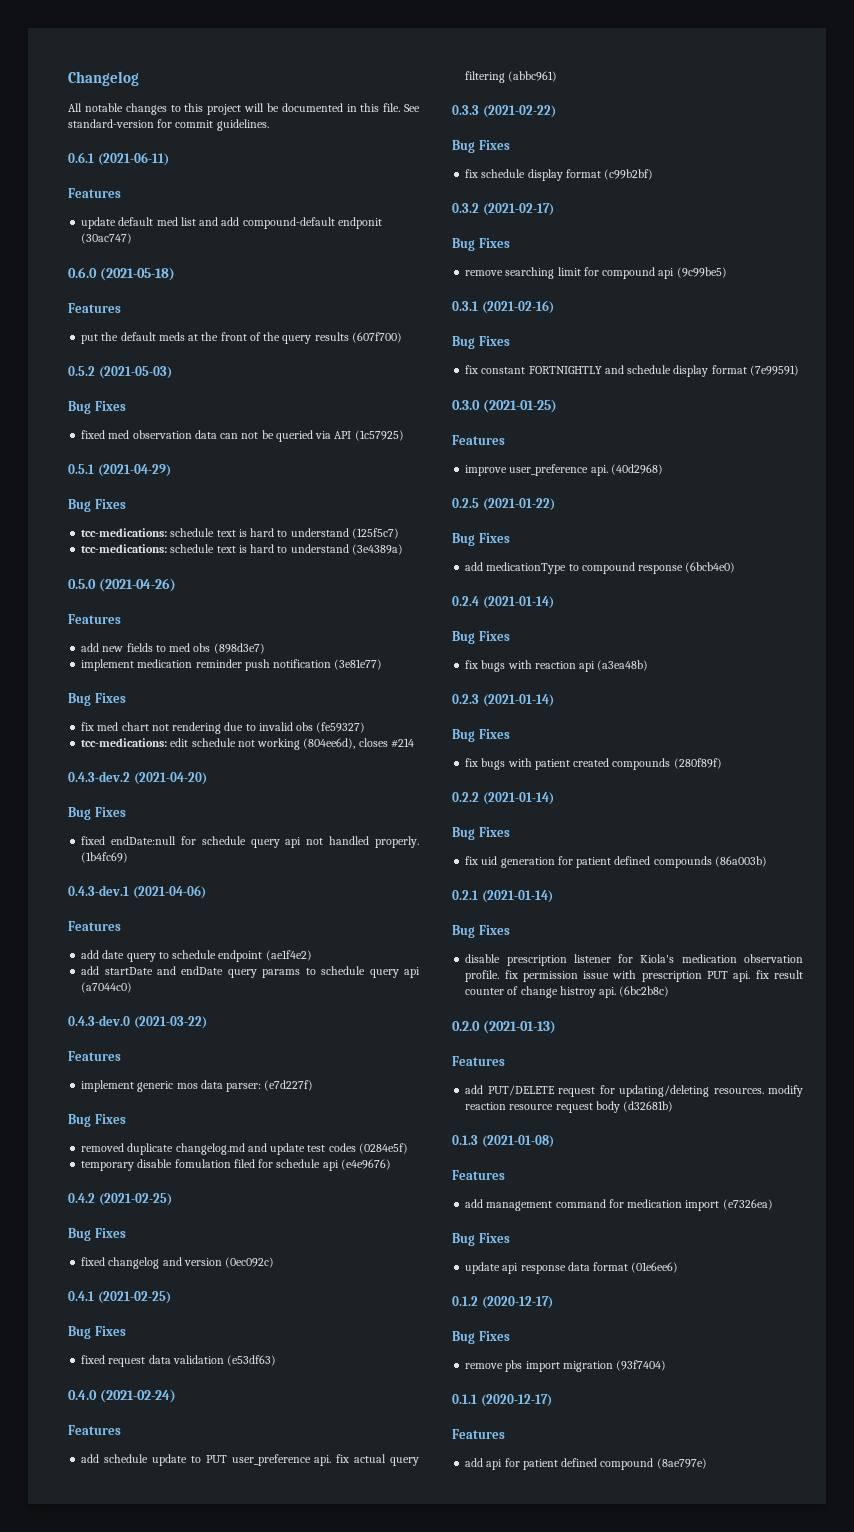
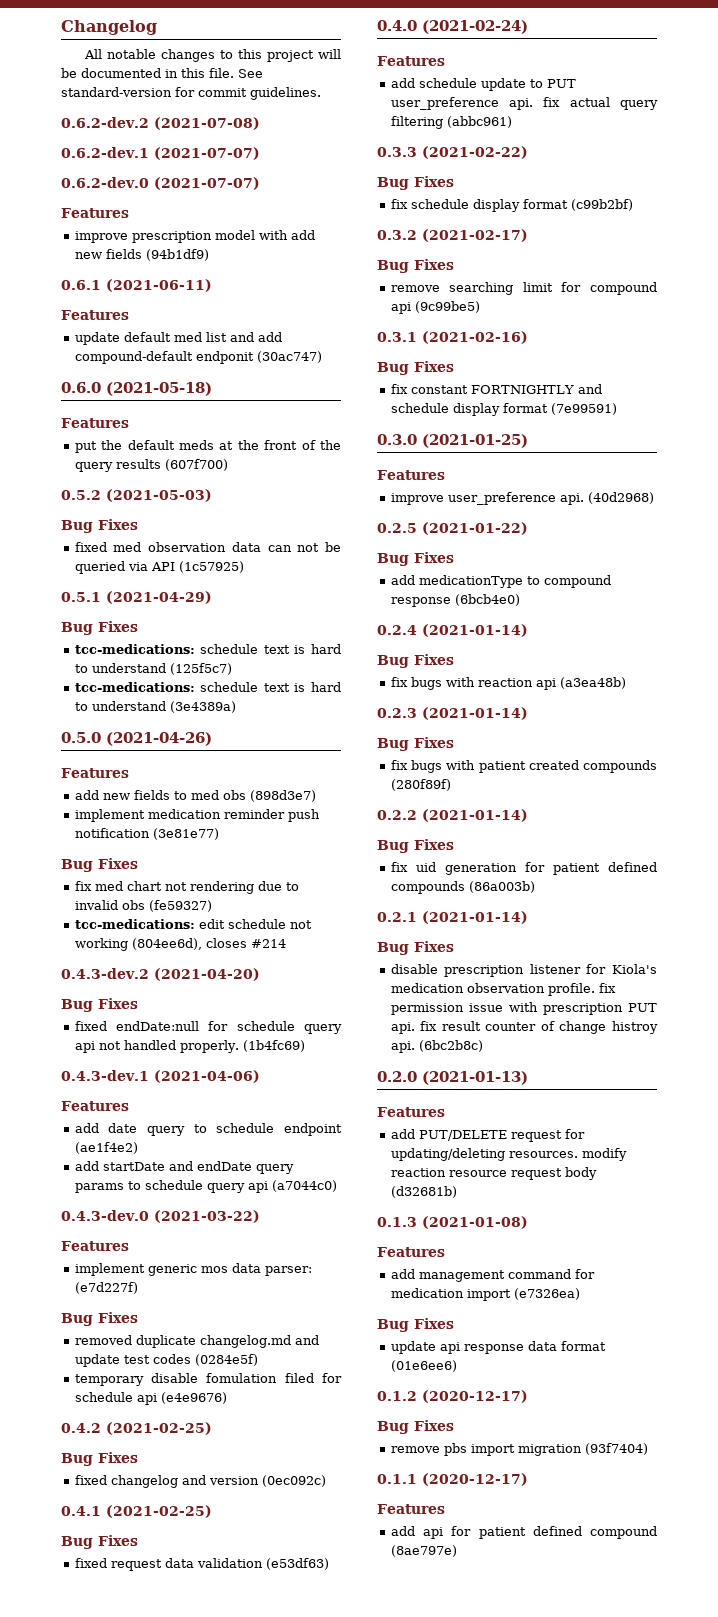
+ 0.6.2-dev.2 (2021-07-08)
+ 0.6.2-dev.1 (2021-07-07)
+ 0.6.2-dev.0 (2021-07-07)
+ Features
+ improve prescription model with add new fields (94b1df9)

